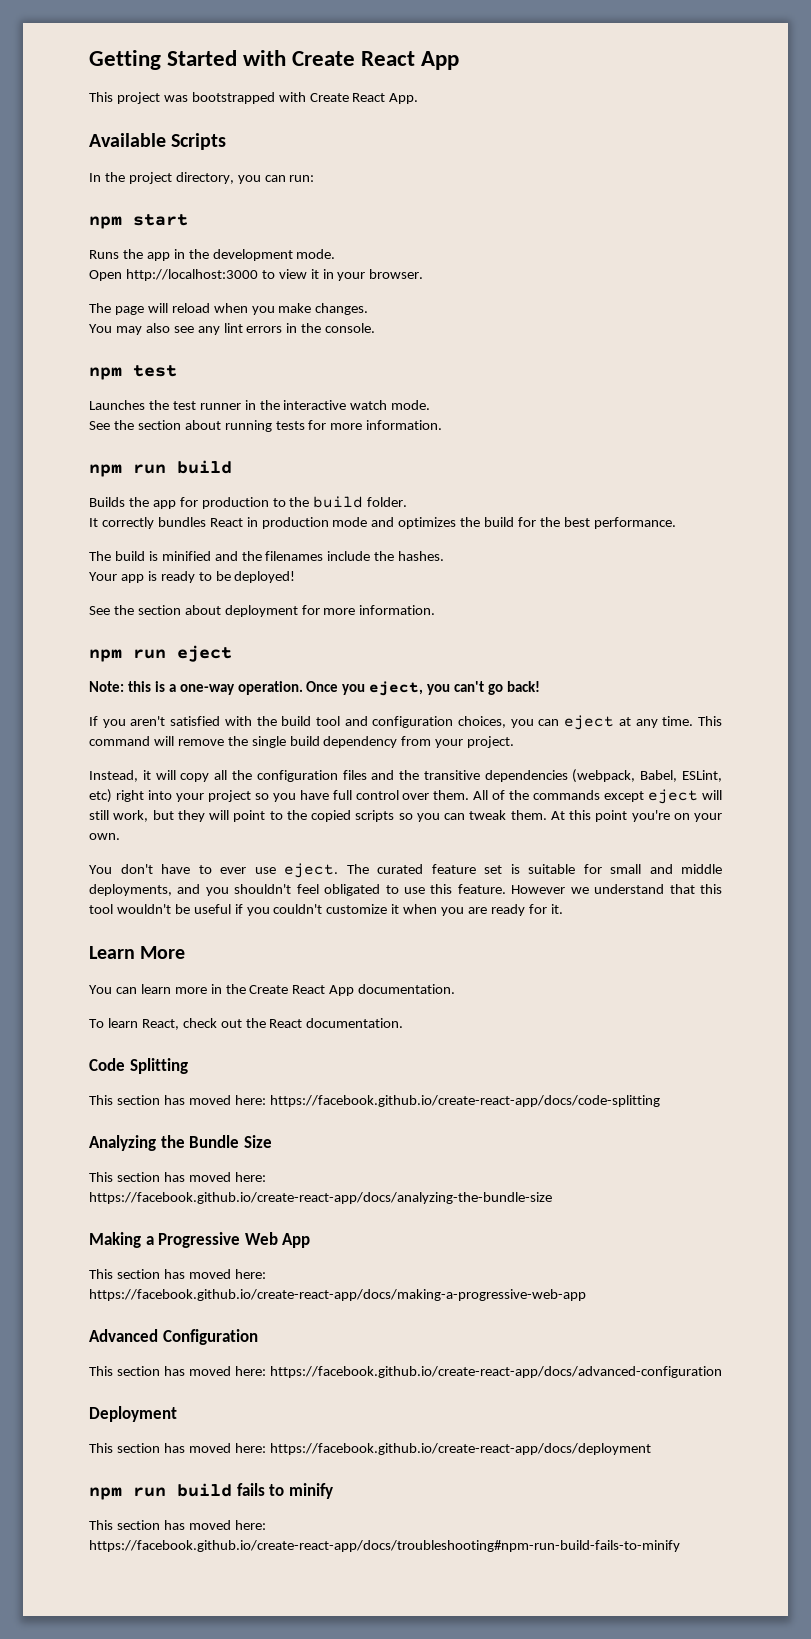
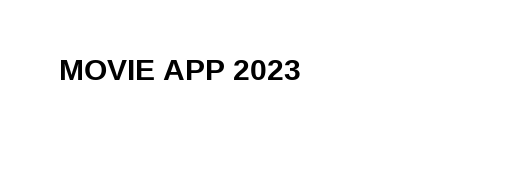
- Getting Started with Create React App
- This project was bootstrapped with Create React App.
- Available Scripts
- In the project directory, you can run:
- npm start
- Runs the app in the development mode.
- Open http://localhost:3000 to view it in your browser.
- The page will reload when you make changes.
- You may also see any lint errors in the console.
- npm test
- Launches the test runner in the interactive watch mode.
- See the section about running tests for more information.
- npm run build
- Builds the app for production to the build folder.
- It correctly bundles React in production mode and optimizes the build for the best performance.
- The build is minified and the filenames include the hashes.
- Your app is ready to be deployed!
- See the section about deployment for more information.
- npm run eject
- Note: this is a one-way operation. Once you eject, you can't go back!
- If you aren't satisfied with the build tool and configuration choices, you can eject at any time. This command will remove the single build dependency from your project.
- Instead, it will copy all the configuration files and the transitive dependencies (webpack, Babel, ESLint, etc) right into your project so you have full control over them. All of the commands except eject will still work, but they will point to the copied scripts so you can tweak them. At this point you're on your own.
- You don't have to ever use eject. The curated feature set is suitable for small and middle deployments, and you shouldn't feel obligated to use this feature. However we understand that this tool wouldn't be useful if you couldn't customize it when you are ready for it.
- Learn More
- You can learn more in the Create React App documentation.
- To learn React, check out the React documentation.
- Code Splitting
- This section has moved here: https://facebook.github.io/create-react-app/docs/code-splitting
- Analyzing the Bundle Size
- This section has moved here: https://facebook.github.io/create-react-app/docs/analyzing-the-bundle-size
- Making a Progressive Web App
- This section has moved here: https://facebook.github.io/create-react-app/docs/making-a-progressive-web-app
- Advanced Configuration
- This section has moved here: https://facebook.github.io/create-react-app/docs/advanced-configuration
- Deployment
- This section has moved here: https://facebook.github.io/create-react-app/docs/deployment
- npm run build fails to minify
- This section has moved here: https://facebook.github.io/create-react-app/docs/troubleshooting#npm-run-build-fails-to-minify
+ MOVIE APP 2023

